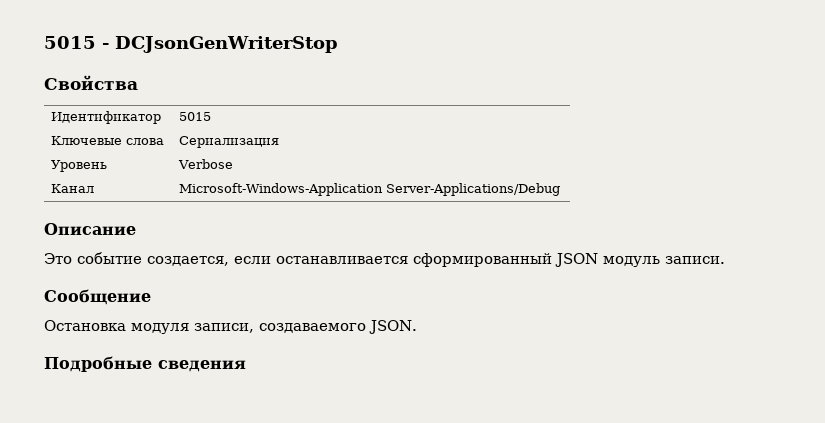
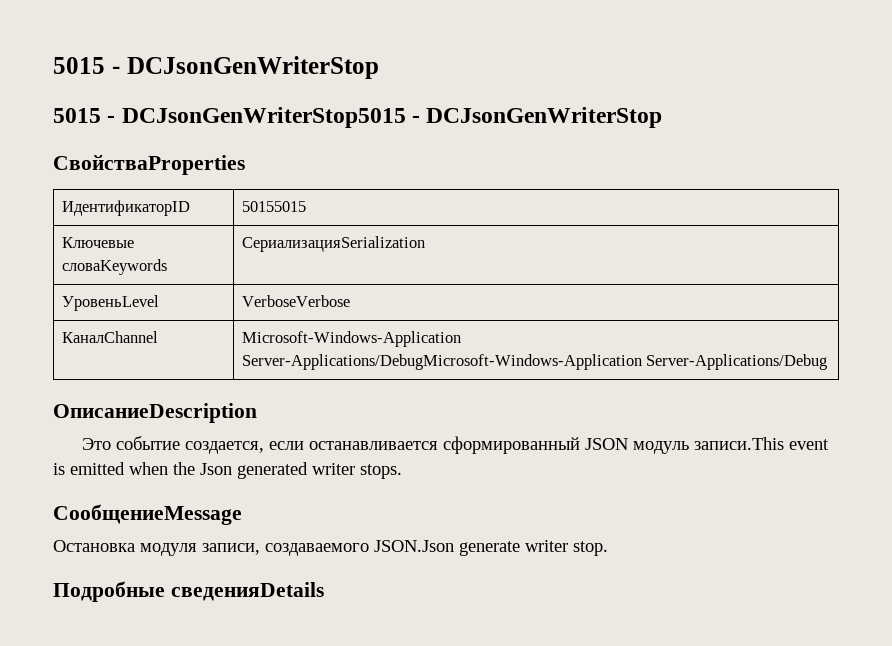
- Свойства
- Идентификатор | 5015
- Ключевые слова | Сериализация
- Уровень | Verbose
- Канал | Microsoft-Windows-Application Server-Applications/Debug
+ 5015 - DCJsonGenWriterStop5015 - DCJsonGenWriterStop
+ СвойстваProperties
+ ИдентификаторID | 50155015
+ Ключевые словаKeywords | СериализацияSerialization
+ УровеньLevel | VerboseVerbose
+ КаналChannel | Microsoft-Windows-Application Server-Applications/DebugMicrosoft-Windows-Application Server-Applications/Debug
- Описание
+ ОписаниеDescription
- Это событие создается, если останавливается сформированный JSON модуль записи.
- Сообщение
+ Это событие создается, если останавливается сформированный JSON модуль записи.This event is emitted when the Json generated writer stops.
+ СообщениеMessage
- Остановка модуля записи, создаваемого JSON.
+ Остановка модуля записи, создаваемого JSON.Json generate writer stop.
- Подробные сведения
+ Подробные сведенияDetails

